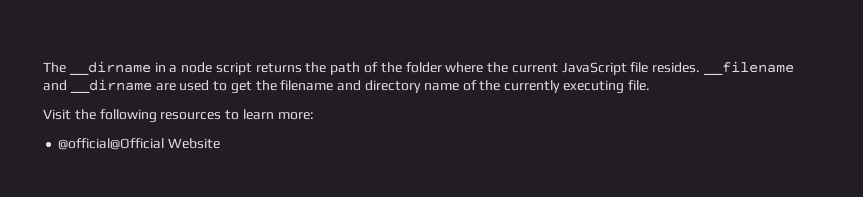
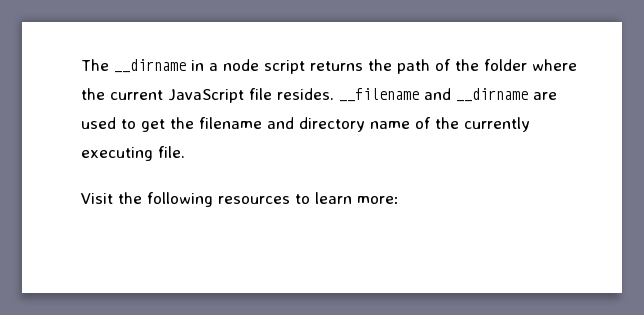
- @official@Official Website

